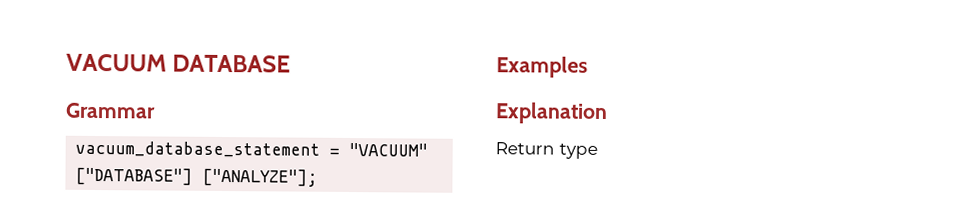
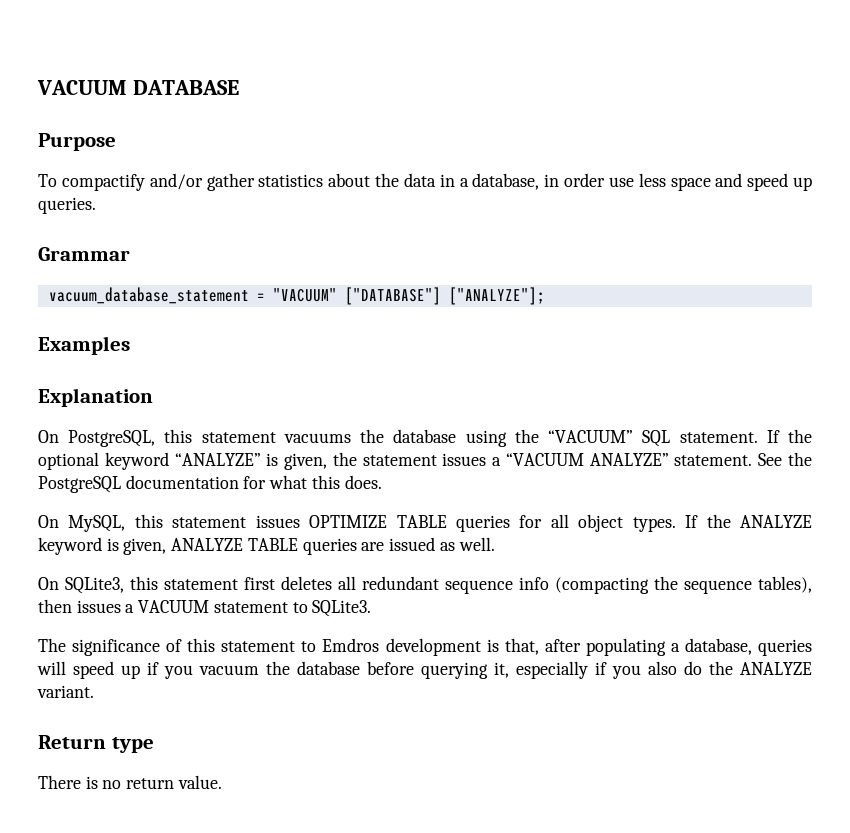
+ Purpose
+ To compactify and/or gather statistics about the data in a database, in order use less space and speed up queries.
+ On PostgreSQL, this statement vacuums the database using the “VACUUM” SQL statement. If the optional keyword “ANALYZE” is given, the statement issues a “VACUUM ANALYZE” statement. See the PostgreSQL documentation for what this does.
+ On MySQL, this statement issues OPTIMIZE TABLE queries for all object types. If the ANALYZE keyword is given, ANALYZE TABLE queries are issued as well.
+ On SQLite3, this statement first deletes all redundant sequence info (compacting the sequence tables), then issues a VACUUM statement to SQLite3.
+ The significance of this statement to Emdros development is that, after populating a database, queries will speed up if you vacuum the database before querying it, especially if you also do the ANALYZE variant.
  Return type
+ There is no return value.

